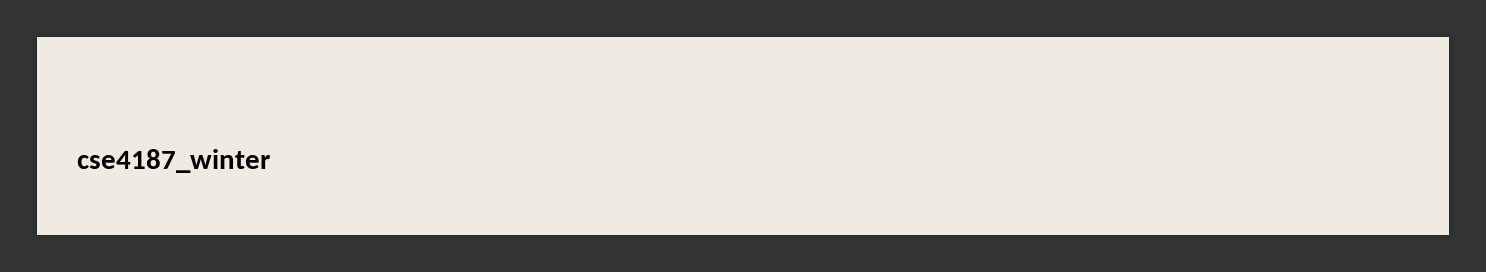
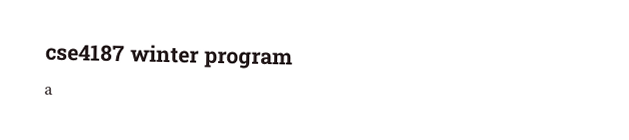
- cse4187_winter
+ cse4187 winter program
+ a

